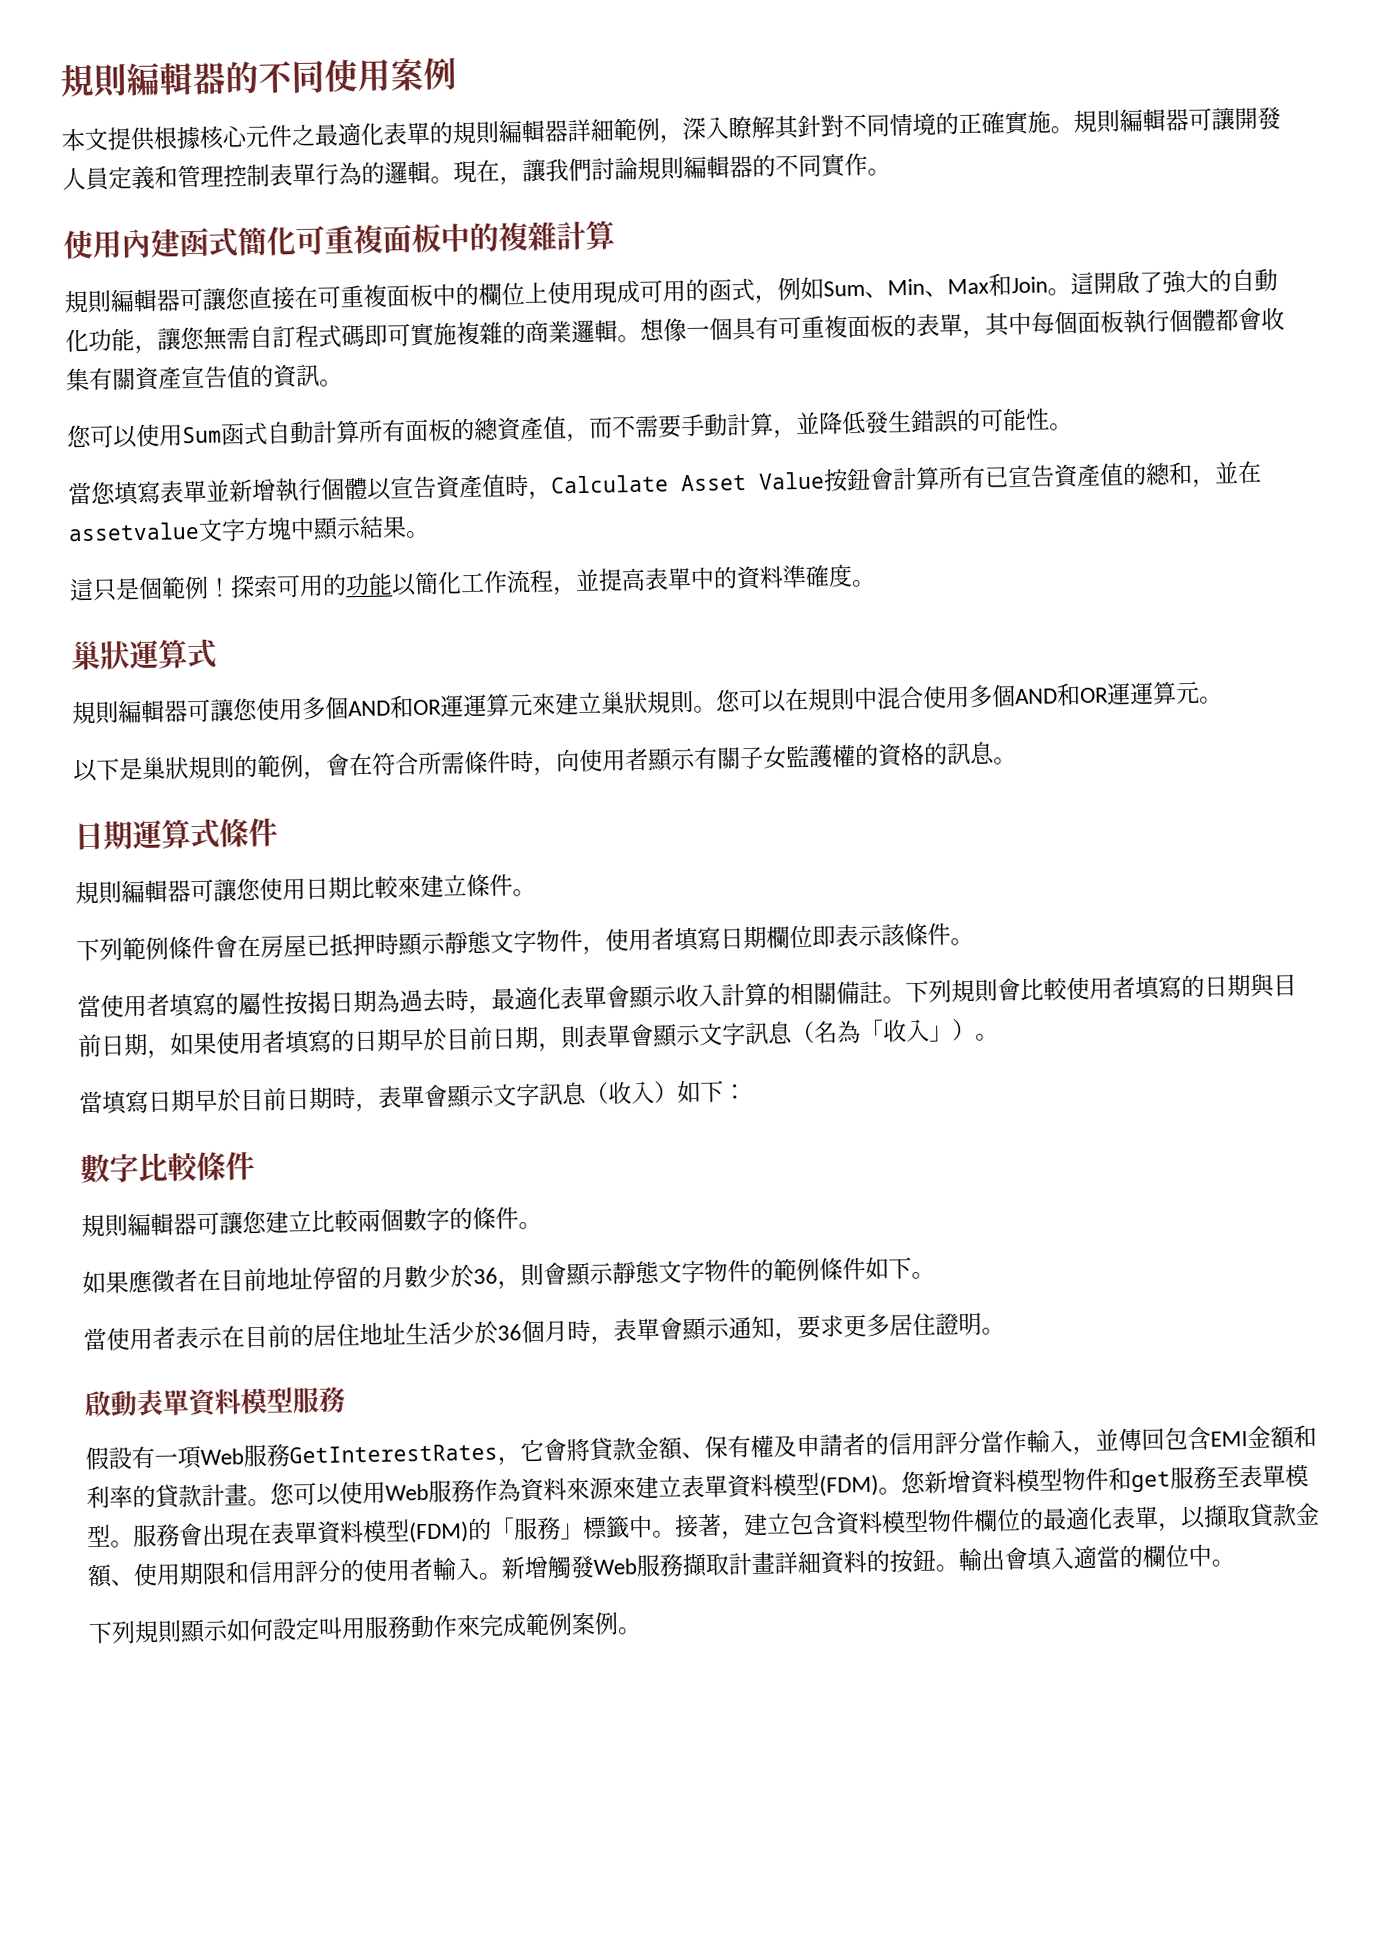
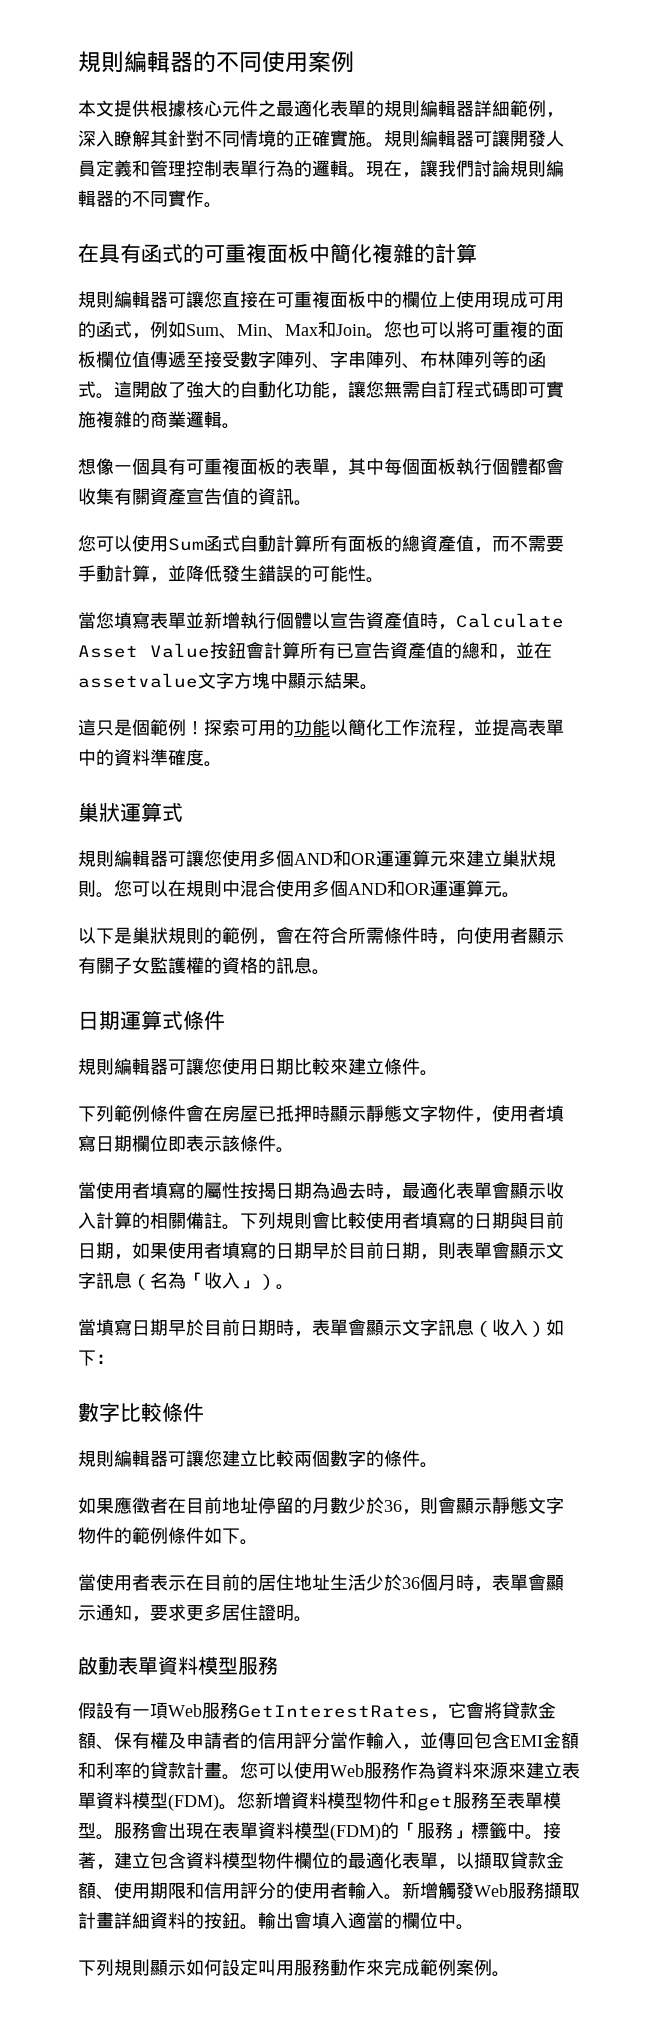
- 使用內建函式簡化可重複面板中的複雜計算
+ 在具有函式的可重複面板中簡化複雜的計算
+ 您也可以將可重複的面板欄位值傳遞至接受數字陣列、字串陣列、布林陣列等的函式。
- 這開啟了強大的自動化功能，讓您無需自訂程式碼即可實施複雜的商業邏輯。想像一個具有可重複面板的表單，其中每個面板執行個體都會收集有關資產宣告值的資訊。
+ 這開啟了強大的自動化功能，讓您無需自訂程式碼即可實施複雜的商業邏輯。
+ 想像一個具有可重複面板的表單，其中每個面板執行個體都會收集有關資產宣告值的資訊。

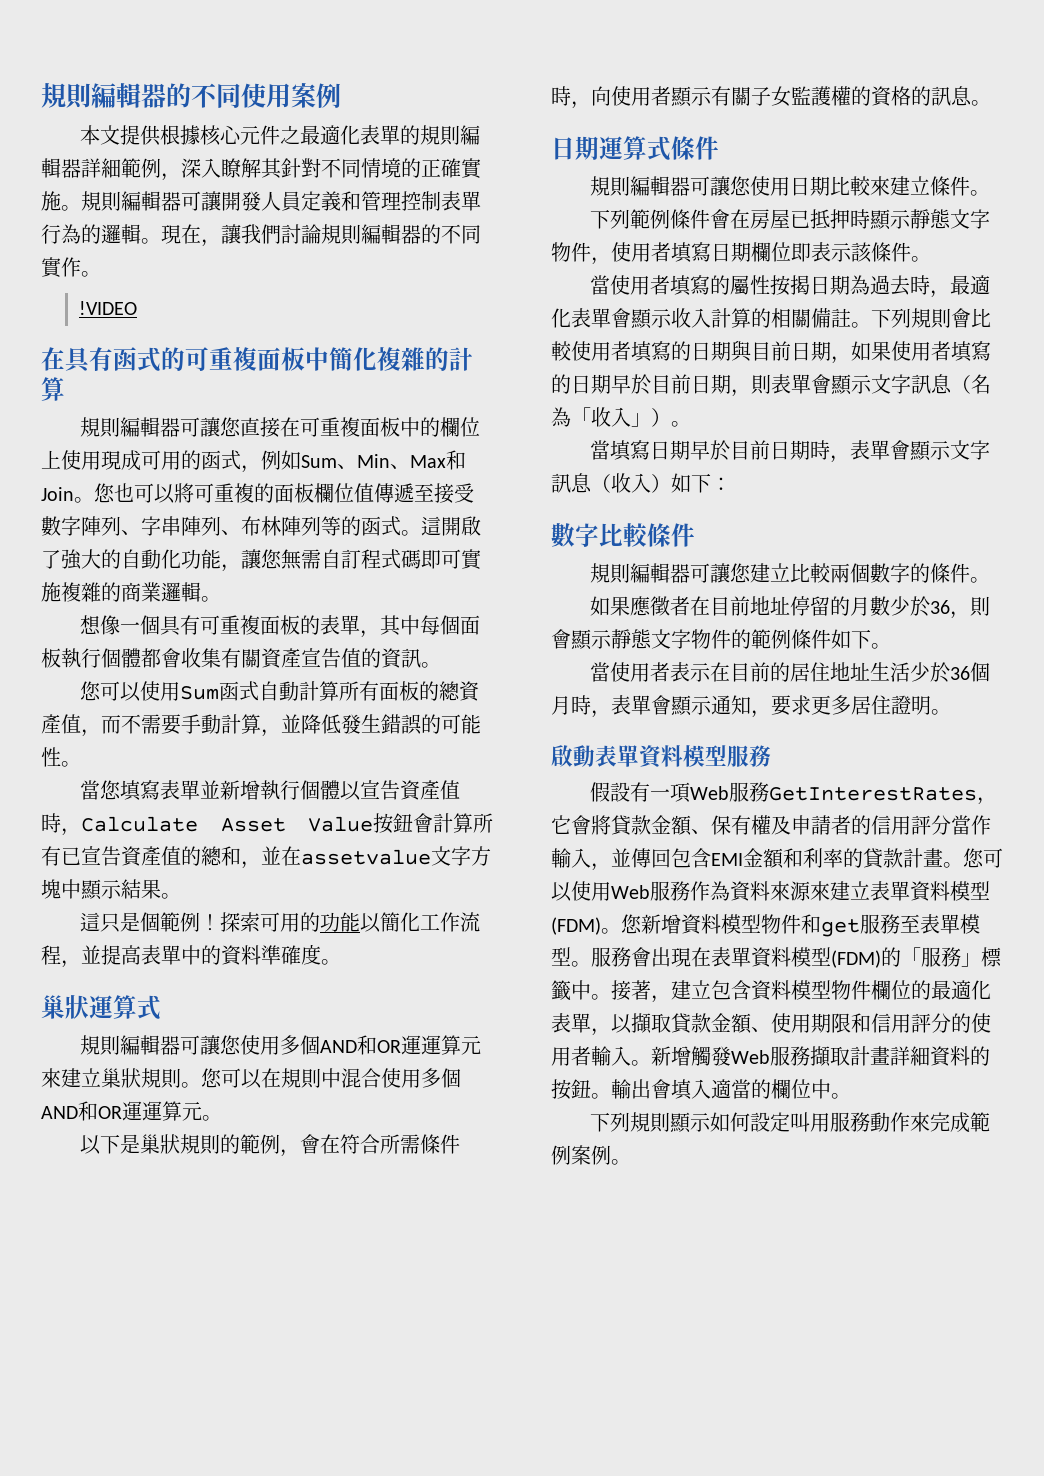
+ !VIDEO

